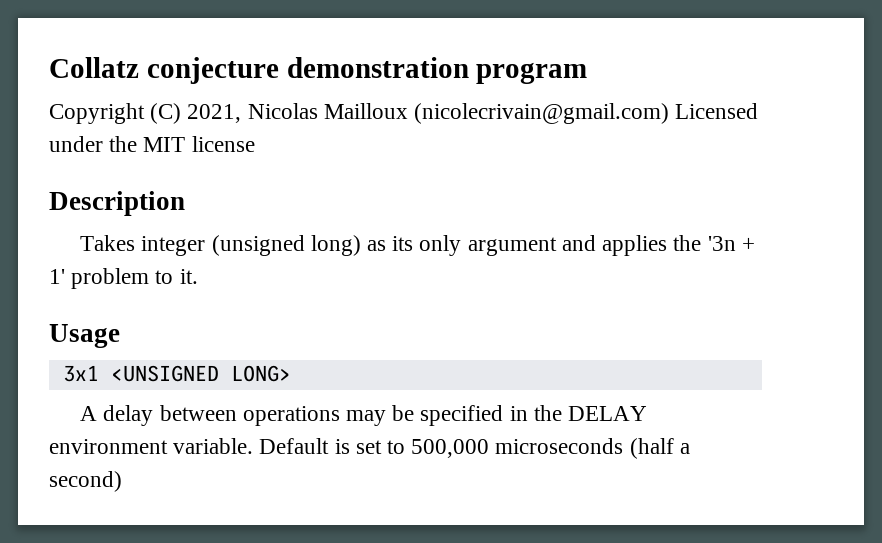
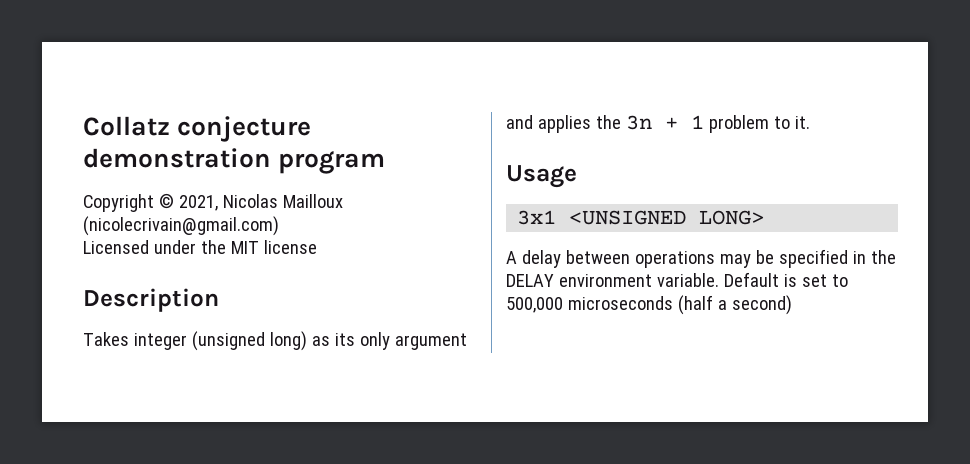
- Copyright (C) 2021, Nicolas Mailloux (nicolecrivain@gmail.com) Licensed under the MIT license
+ Copyright © 2021, Nicolas Mailloux (nicolecrivain@gmail.com)
+ Licensed under the MIT license
- Takes integer (unsigned long) as its only argument and applies the '3n + 1' problem to it.
+ Takes integer (unsigned long) as its only argument and applies the 3n + 1 problem to it.

